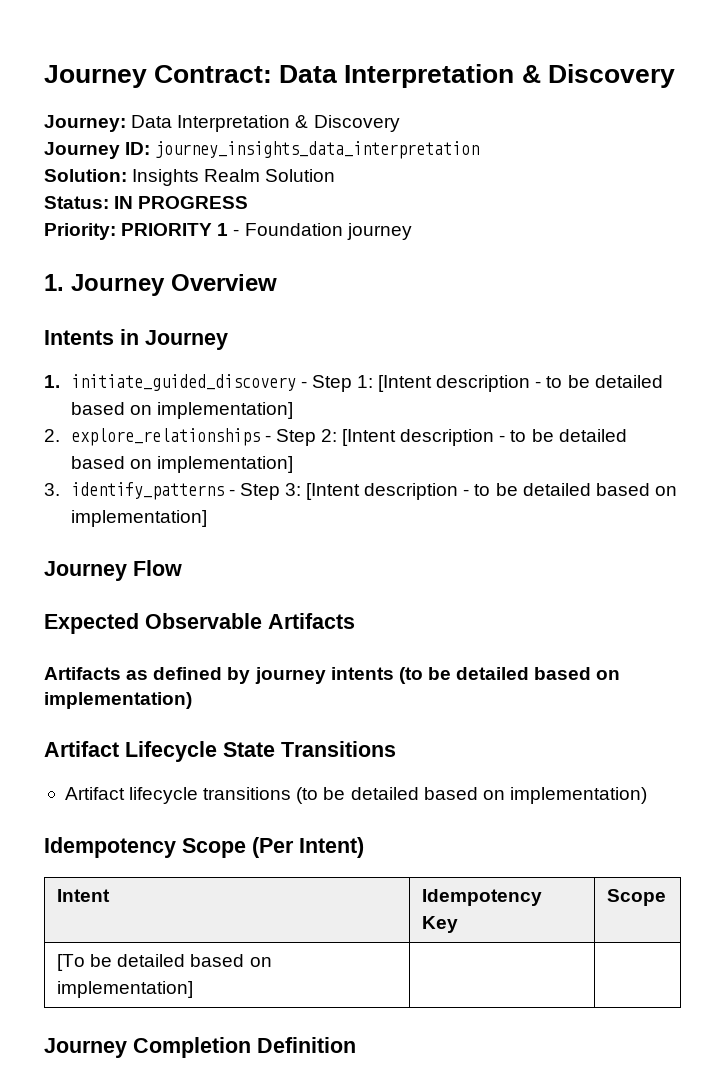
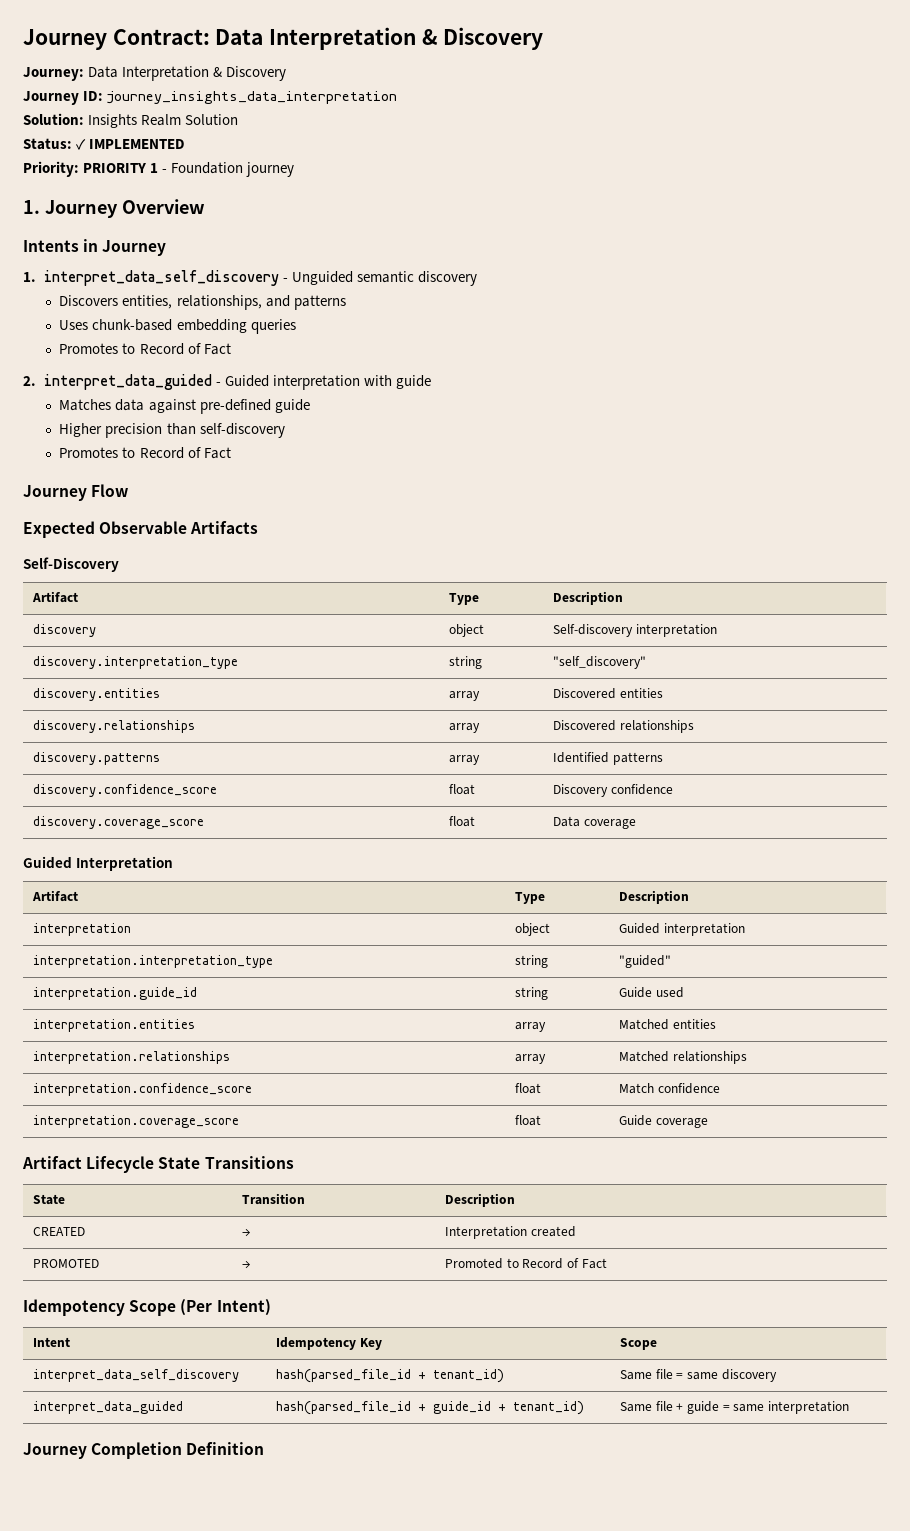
- Status: IN PROGRESS
+ Status: ✓ IMPLEMENTED
- 1. initiate_guided_discovery - Step 1: [Intent description - to be detailed based on implementation]
- 2. explore_relationships - Step 2: [Intent description - to be detailed based on implementation]
- 3. identify_patterns - Step 3: [Intent description - to be detailed based on implementation]
+ 1. interpret_data_self_discovery - Unguided semantic discovery
+ Discovers entities, relationships, and patterns
+ Uses chunk-based embedding queries
+ Promotes to Record of Fact
+ 2. interpret_data_guided - Guided interpretation with guide
+ Matches data against pre-defined guide
+ Higher precision than self-discovery
+ Promotes to Record of Fact
- Artifacts as defined by journey intents (to be detailed based on implementation)
+ Self-Discovery
+ Artifact | Type | Description
+ discovery | object | Self-discovery interpretation
+ discovery.interpretation_type | string | "self_discovery"
+ discovery.entities | array | Discovered entities
+ discovery.relationships | array | Discovered relationships
+ discovery.patterns | array | Identified patterns
+ discovery.confidence_score | float | Discovery confidence
+ discovery.coverage_score | float | Data coverage
+ Guided Interpretation
+ Artifact | Type | Description
+ interpretation | object | Guided interpretation
+ interpretation.interpretation_type | string | "guided"
+ interpretation.guide_id | string | Guide used
+ interpretation.entities | array | Matched entities
+ interpretation.relationships | array | Matched relationships
+ interpretation.confidence_score | float | Match confidence
+ interpretation.coverage_score | float | Guide coverage
  Artifact Lifecycle State Transitions
- Artifact lifecycle transitions (to be detailed based on implementation)
+ State | Transition | Description
+ CREATED | → | Interpretation created
+ PROMOTED | → | Promoted to Record of Fact
- [To be detailed based on implementation] | |
+ interpret_data_self_discovery | hash(parsed_file_id + tenant_id) | Same file = same discovery
+ interpret_data_guided | hash(parsed_file_id + guide_id + tenant_id) | Same file + guide = same interpretation

